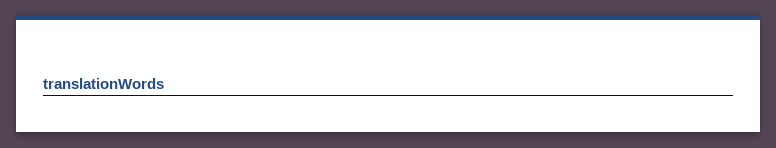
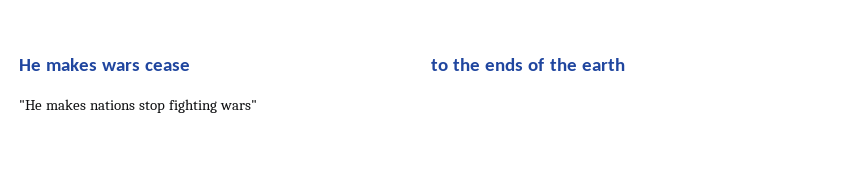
- translationWords
+ He makes wars cease
+ "He makes nations stop fighting wars"
+ to the ends of the earth

